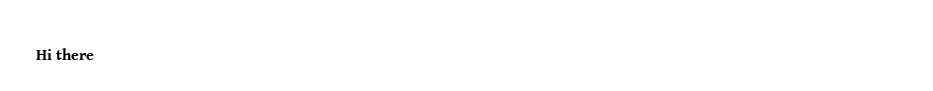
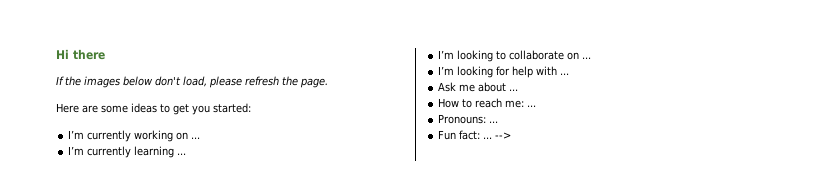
+ If the images below don't load, please refresh the page.
+ Here are some ideas to get you started:
+ I’m currently working on ...
+ I’m currently learning ...
+ I’m looking to collaborate on ...
+ I’m looking for help with ...
+ Ask me about ...
+ How to reach me: ...
+ Pronouns: ...
+ Fun fact: ... -->

